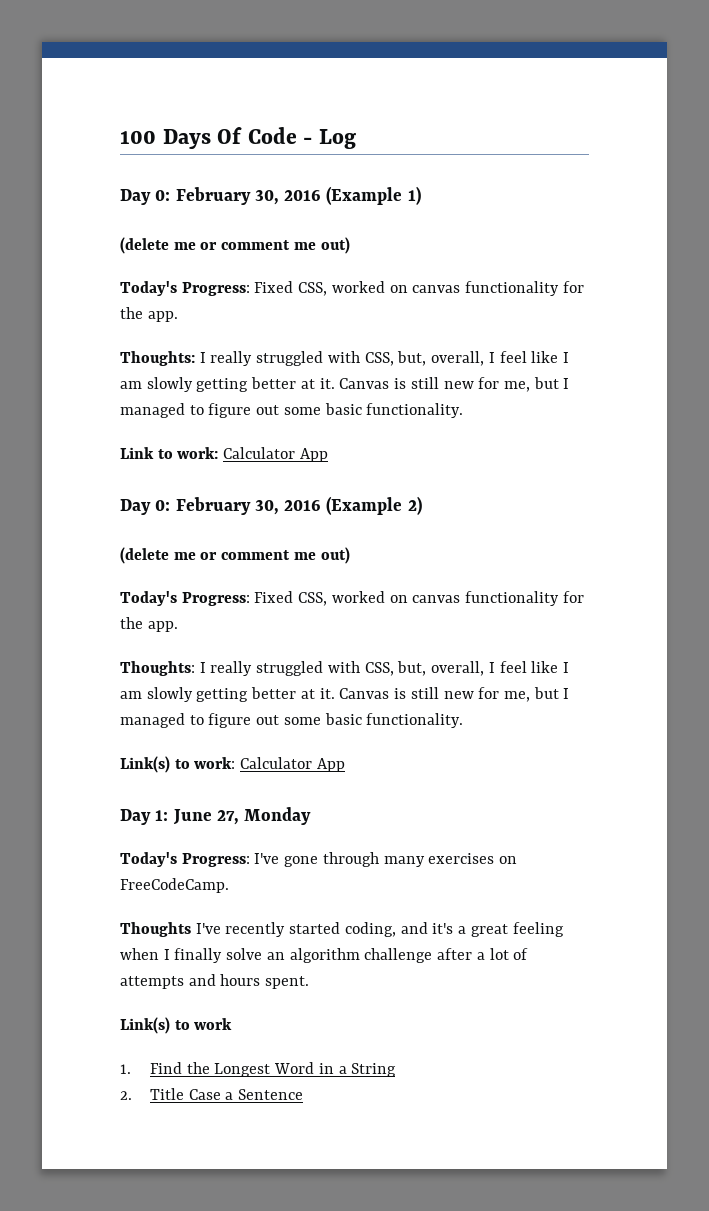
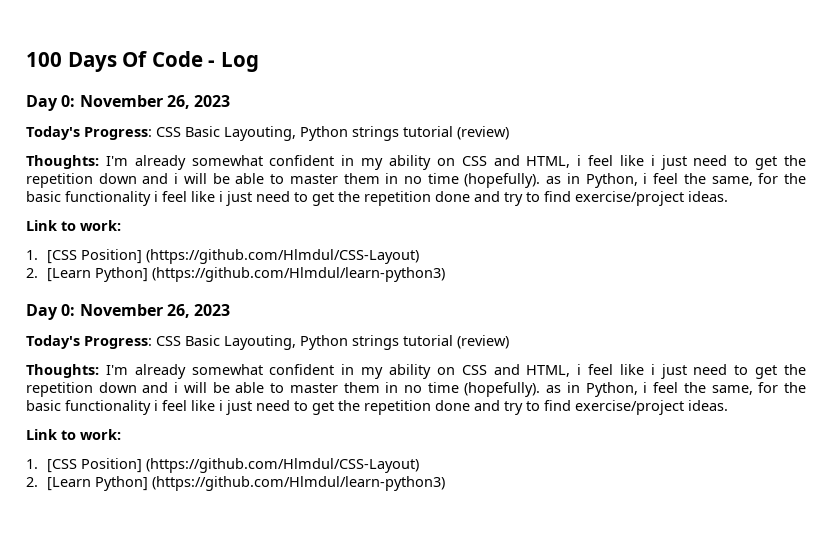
  100 Days Of Code - Log
- Day 0: February 30, 2016 (Example 1)
- (delete me or comment me out)
- Today's Progress: Fixed CSS, worked on canvas functionality for the app.
- Thoughts: I really struggled with CSS, but, overall, I feel like I am slowly getting better at it. Canvas is still new for me, but I managed to figure out some basic functionality.
- Link to work: Calculator App
- Day 0: February 30, 2016 (Example 2)
- (delete me or comment me out)
- Today's Progress: Fixed CSS, worked on canvas functionality for the app.
- Thoughts: I really struggled with CSS, but, overall, I feel like I am slowly getting better at it. Canvas is still new for me, but I managed to figure out some basic functionality.
- Link(s) to work: Calculator App
- Day 1: June 27, Monday
- Today's Progress: I've gone through many exercises on FreeCodeCamp.
- Thoughts I've recently started coding, and it's a great feeling when I finally solve an algorithm challenge after a lot of attempts and hours spent.
- Link(s) to work
- 1. Find the Longest Word in a String
- 2. Title Case a Sentence
+ Day 0: November 26, 2023
+ Today's Progress: CSS Basic Layouting, Python strings tutorial (review)
+ Thoughts: I'm already somewhat confident in my ability on CSS and HTML, i feel like i just need to get the repetition down and i will be able to master them in no time (hopefully). as in Python, i feel the same, for the basic functionality i feel like i just need to get the repetition done and try to find exercise/project ideas.
+ Link to work:
+ 1. [CSS Position] (https://github.com/Hlmdul/CSS-Layout)
+ 2. [Learn Python] (https://github.com/Hlmdul/learn-python3)
+ Day 0: November 26, 2023
+ Today's Progress: CSS Basic Layouting, Python strings tutorial (review)
+ Thoughts: I'm already somewhat confident in my ability on CSS and HTML, i feel like i just need to get the repetition down and i will be able to master them in no time (hopefully). as in Python, i feel the same, for the basic functionality i feel like i just need to get the repetition done and try to find exercise/project ideas.
+ Link to work:
+ 1. [CSS Position] (https://github.com/Hlmdul/CSS-Layout)
+ 2. [Learn Python] (https://github.com/Hlmdul/learn-python3)

